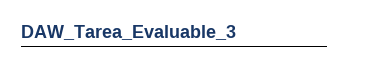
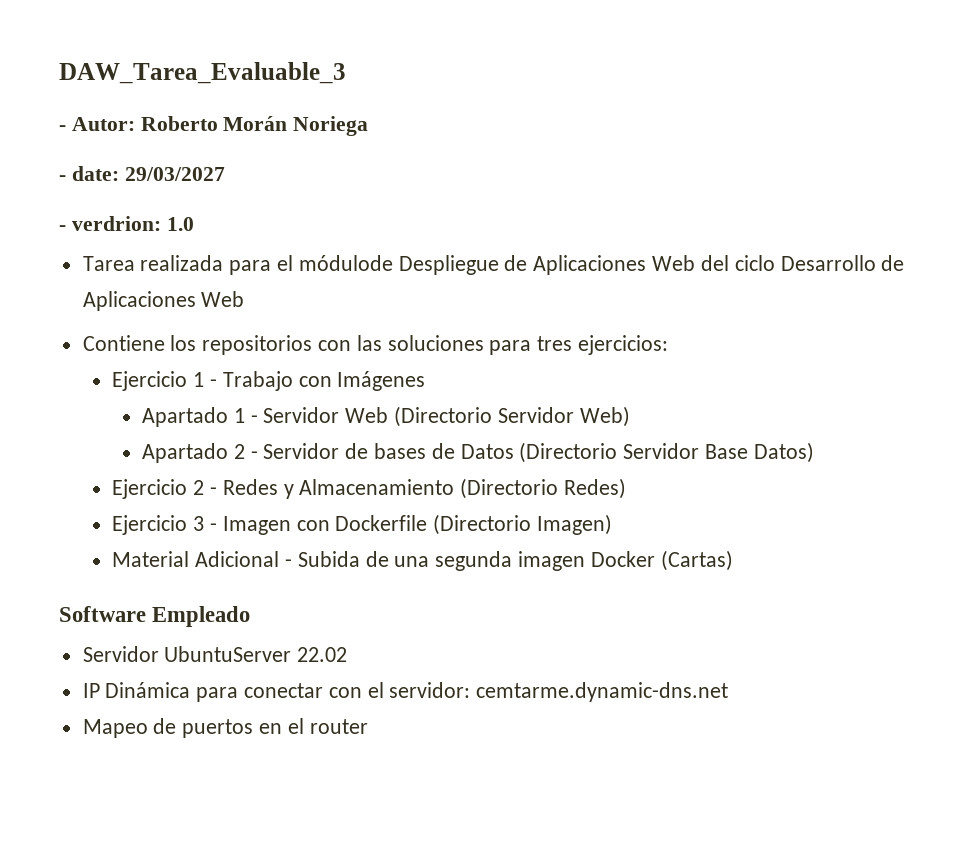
+ - Autor: Roberto Morán Noriega
+ - date: 29/03/2027
+ - verdrion: 1.0
+ Tarea realizada para el módulode Despliegue de Aplicaciones Web del ciclo Desarrollo de Aplicaciones Web
+ Contiene los repositorios con las soluciones para tres ejercicios:
+ Ejercicio 1 - Trabajo con Imágenes
+ Apartado 1 - Servidor Web (Directorio Servidor Web)
+ Apartado 2 - Servidor de bases de Datos (Directorio Servidor Base Datos)
+ Ejercicio 2 - Redes y Almacenamiento (Directorio Redes)
+ Ejercicio 3 - Imagen con Dockerfile (Directorio Imagen)
+ Material Adicional - Subida de una segunda imagen Docker (Cartas)
+ Software Empleado
+ Servidor UbuntuServer 22.02
+ IP Dinámica para conectar con el servidor: cemtarme.dynamic-dns.net
+ Mapeo de puertos en el router

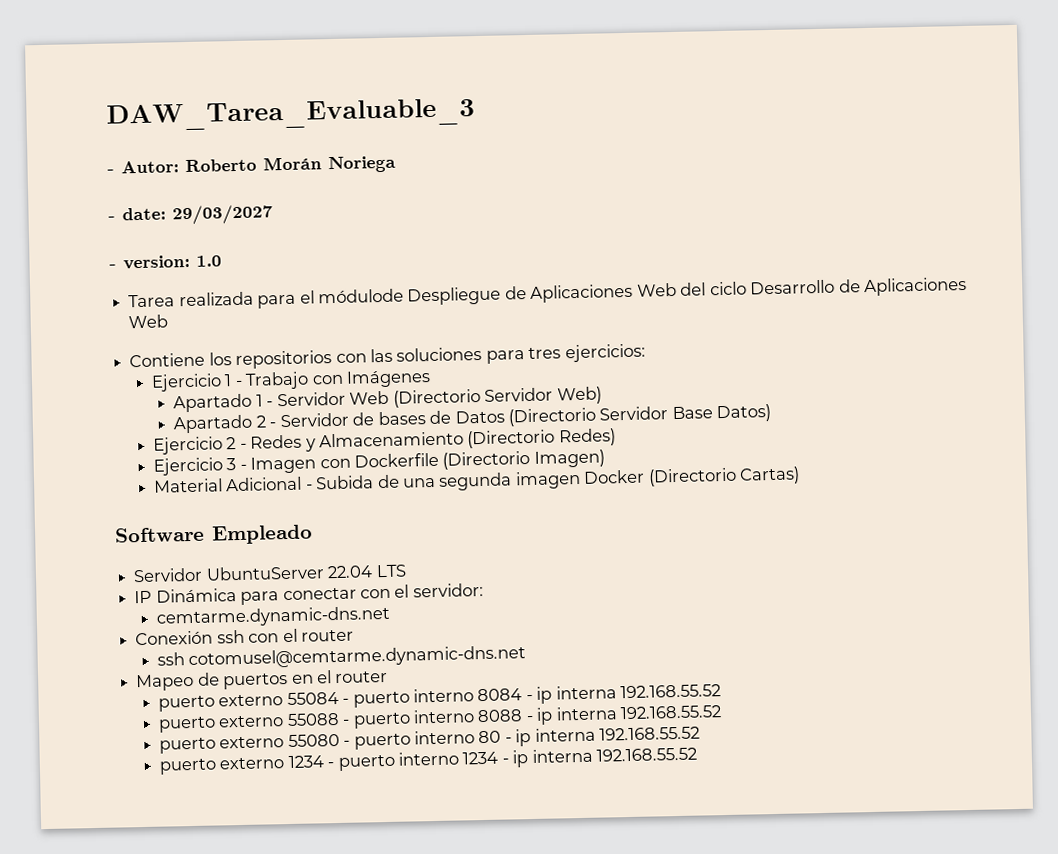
- - verdrion: 1.0
+ - version: 1.0
- Material Adicional - Subida de una segunda imagen Docker (Cartas)
+ Material Adicional - Subida de una segunda imagen Docker (Directorio Cartas)
- Servidor UbuntuServer 22.02
+ Servidor UbuntuServer 22.04 LTS
- IP Dinámica para conectar con el servidor: cemtarme.dynamic-dns.net
+ IP Dinámica para conectar con el servidor:
+ cemtarme.dynamic-dns.net
+ Conexión ssh con el router
+ ssh cotomusel@cemtarme.dynamic-dns.net
+ puerto externo 55084 - puerto interno 8084 - ip interna 192.168.55.52
+ puerto externo 55088 - puerto interno 8088 - ip interna 192.168.55.52
+ puerto externo 55080 - puerto interno 80 - ip interna 192.168.55.52
+ puerto externo 1234 - puerto interno 1234 - ip interna 192.168.55.52

